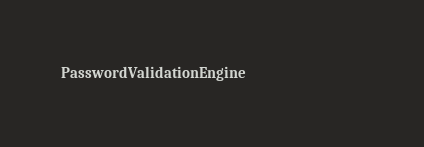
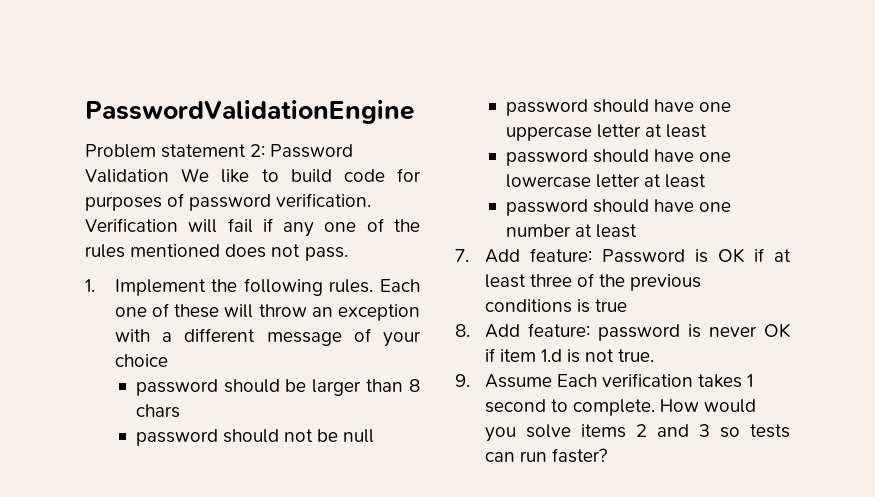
+ Problem statement 2: Password Validation We like to build code for purposes of password verification. Verification will fail if any one of the rules mentioned does not pass.
+ 1. Implement the following rules. Each one of these will throw an exception with a different message of your choice
+ password should be larger than 8 chars
+ password should not be null
+ password should have one uppercase letter at least
+ password should have one lowercase letter at least
+ password should have one number at least
+ 7. Add feature: Password is OK if at least three of the previous conditions is true
+ 8. Add feature: password is never OK if item 1.d is not true.
+ 9. Assume Each verification takes 1 second to complete. How would you solve items 2 and 3 so tests can run faster?

